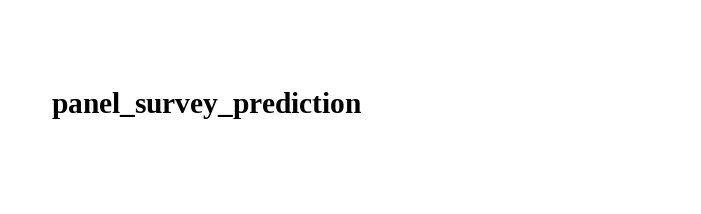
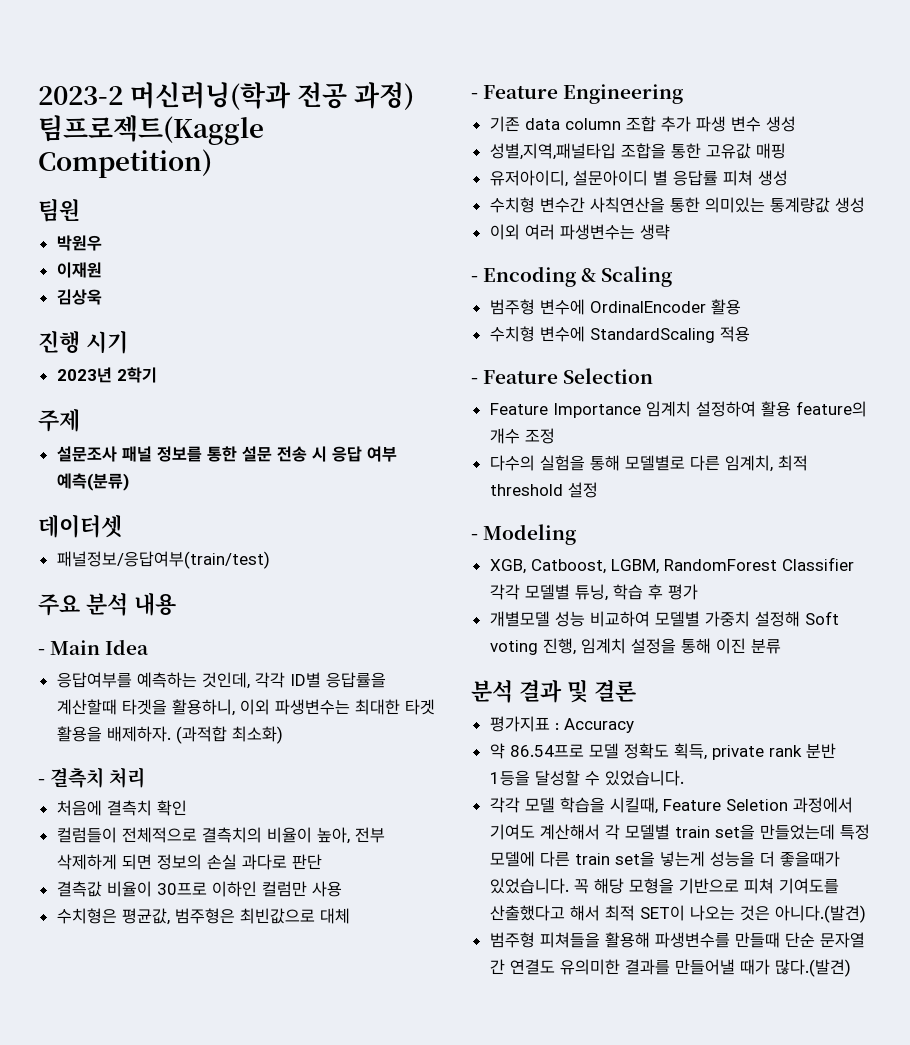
- panel_survey_prediction
+ 2023-2 머신러닝(학과 전공 과정) 팀프로젝트(Kaggle Competition)
+ 팀원
+ 박원우
+ 이재원
+ 김상욱
+ 진행 시기
+ 2023년 2학기
+ 주제
+ 설문조사 패널 정보를 통한 설문 전송 시 응답 여부 예측(분류)
+ 데이터셋
+ 패널정보/응답여부(train/test)
+ 주요 분석 내용
+ - Main Idea
+ 응답여부를 예측하는 것인데, 각각 ID별 응답률을 계산할때 타겟을 활용하니, 이외 파생변수는 최대한 타겟 활용을 배제하자. (과적합 최소화)
+ - 결측치 처리
+ 처음에 결측치 확인
+ 컬럼들이 전체적으로 결측치의 비율이 높아, 전부 삭제하게 되면 정보의 손실 과다로 판단
+ 결측값 비율이 30프로 이하인 컬럼만 사용
+ 수치형은 평균값, 범주형은 최빈값으로 대체
+ - Feature Engineering
+ 기존 data column 조합 추가 파생 변수 생성
+ 성별,지역,패널타입 조합을 통한 고유값 매핑
+ 유저아이디, 설문아이디 별 응답률 피쳐 생성
+ 수치형 변수간 사칙연산을 통한 의미있는 통계량값 생성
+ 이외 여러 파생변수는 생략
+ - Encoding & Scaling
+ 범주형 변수에 OrdinalEncoder 활용
+ 수치형 변수에 StandardScaling 적용
+ - Feature Selection
+ Feature Importance 임계치 설정하여 활용 feature의 개수 조정
+ 다수의 실험을 통해 모델별로 다른 임계치, 최적 threshold 설정
+ - Modeling
+ XGB, Catboost, LGBM, RandomForest Classifier 각각 모델별 튜닝, 학습 후 평가
+ 개별모델 성능 비교하여 모델별 가중치 설정해 Soft voting 진행, 임계치 설정을 통해 이진 분류
+ 분석 결과 및 결론
+ 평가지표 : Accuracy
+ 약 86.54프로 모델 정확도 획득, private rank 분반 1등을 달성할 수 있었습니다.
+ 각각 모델 학습을 시킬때, Feature Seletion 과정에서 기여도 계산해서 각 모델별 train set을 만들었는데 특정 모델에 다른 train set을 넣는게 성능을 더 좋을때가 있었습니다. 꼭 해당 모형을 기반으로 피쳐 기여도를 산출했다고 해서 최적 SET이 나오는 것은 아니다.(발견)
+ 범주형 피쳐들을 활용해 파생변수를 만들때 단순 문자열 간 연결도 유의미한 결과를 만들어낼 때가 많다.(발견)

